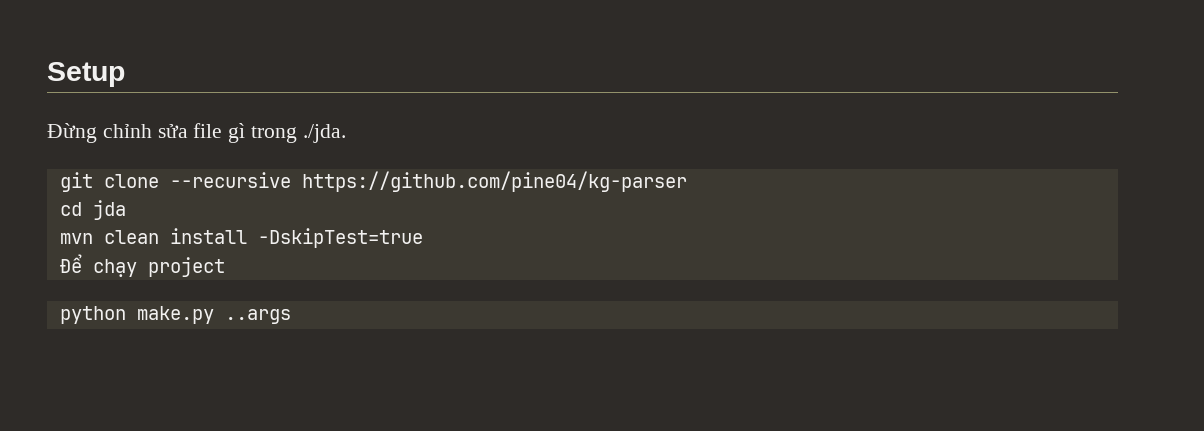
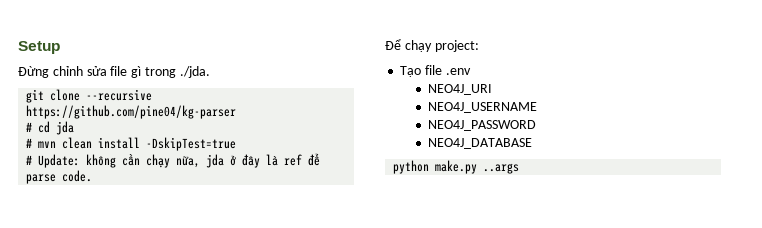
- cd jda
+ # cd jda
- mvn clean install -DskipTest=true
+ # mvn clean install -DskipTest=true
- Để chạy project
+ # Update: không cần chạy nữa, jda ở đây là ref để parse code.
+ Để chạy project:
+ Tạo file .env
+ NEO4J_URI
+ NEO4J_USERNAME
+ NEO4J_PASSWORD
+ NEO4J_DATABASE

